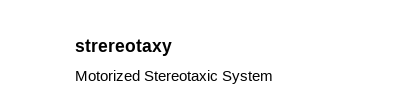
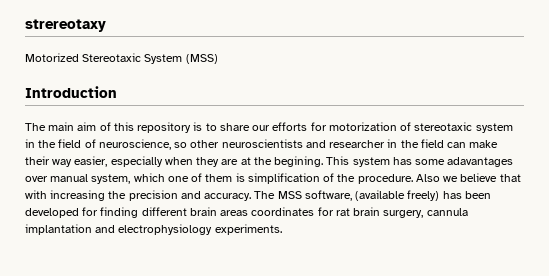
- Motorized Stereotaxic System
+ Motorized Stereotaxic System (MSS)
+ Introduction
+ The main aim of this repository is to share our efforts for motorization of stereotaxic system in the field of neuroscience, so other neuroscientists and researcher in the field can make their way easier, especially when they are at the begining. This system has some adavantages over manual system, which one of them is simplification of the procedure. Also we believe that with increasing the precision and accuracy. The MSS software, (available freely) has been developed for finding different brain areas coordinates for rat brain surgery, cannula implantation and electrophysiology experiments.

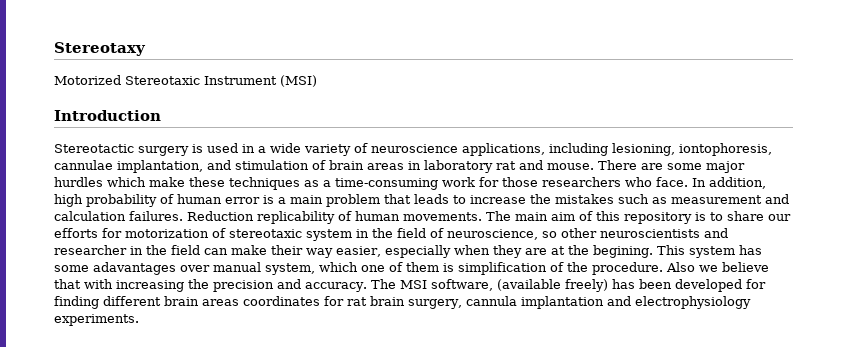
- strereotaxy
+ Stereotaxy
- Motorized Stereotaxic System (MSS)
+ Motorized Stereotaxic Instrument (MSI)
+ Stereotactic surgery is used in a wide variety of neuroscience applications, including lesioning, iontophoresis, cannulae implantation, and stimulation of brain areas in laboratory rat and mouse. There are some major hurdles which make these techniques as a time-consuming work for those researchers who face. In addition, high probability of human error is a main problem that leads to increase the mistakes such as measurement and calculation failures. Reduction replicability of human movements.
- The MSS software, (available freely) has been developed for finding different brain areas coordinates for rat brain surgery, cannula implantation and electrophysiology experiments.
+ The MSI software, (available freely) has been developed for finding different brain areas coordinates for rat brain surgery, cannula implantation and electrophysiology experiments.

